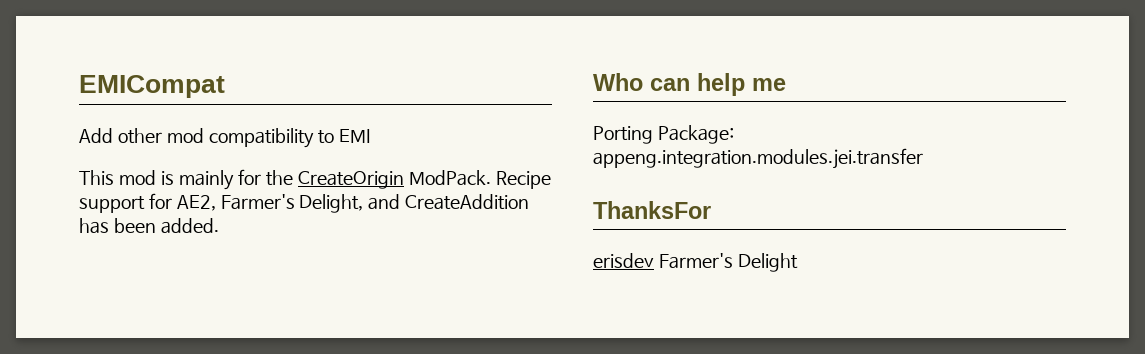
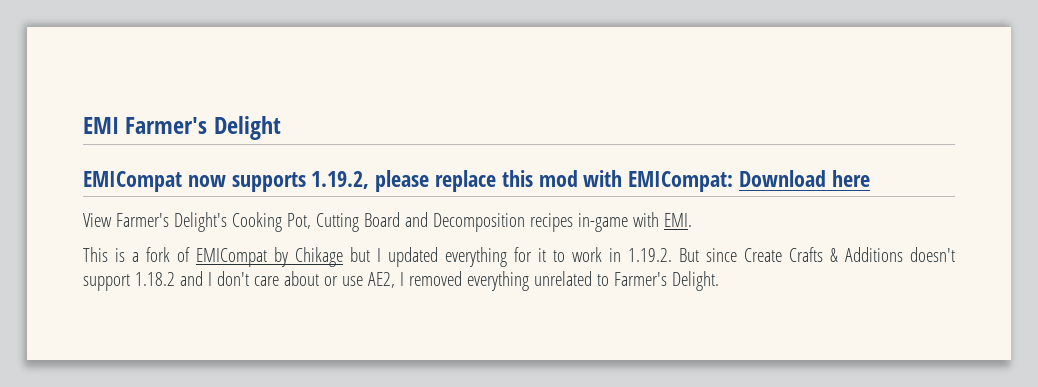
- EMICompat
- Add other mod compatibility to EMI
- This mod is mainly for the CreateOrigin ModPack. Recipe support for AE2, Farmer's Delight, and CreateAddition has been added.
- Who can help me
- Porting Package: appeng.integration.modules.jei.transfer
- ThanksFor
- erisdev Farmer's Delight
+ EMI Farmer's Delight
+ EMICompat now supports 1.19.2, please replace this mod with EMICompat: Download here
+ View Farmer's Delight's Cooking Pot, Cutting Board and Decomposition recipes in-game with EMI.
+ This is a fork of EMICompat by Chikage but I updated everything for it to work in 1.19.2. But since Create Crafts & Additions doesn't support 1.18.2 and I don't care about or use AE2, I removed everything unrelated to Farmer's Delight.

